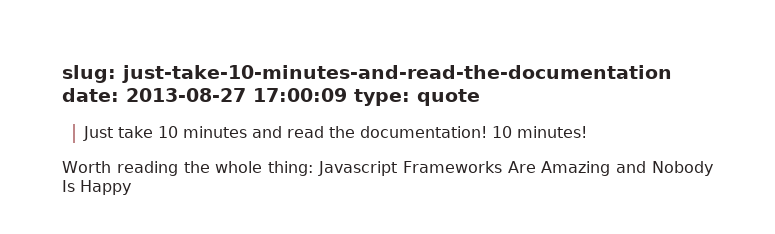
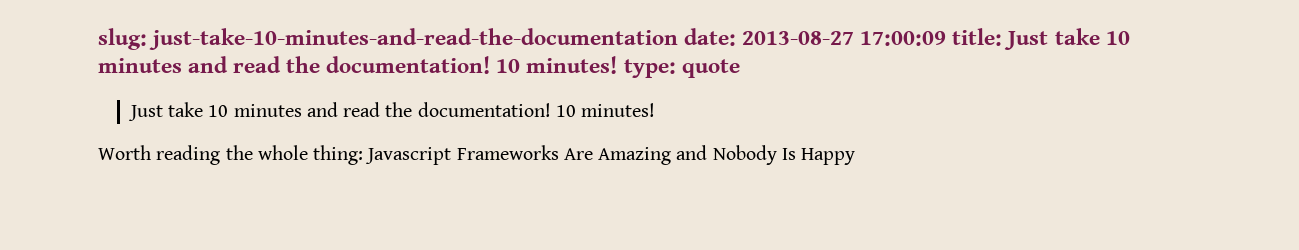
- slug: just-take-10-minutes-and-read-the-documentation date: 2013-08-27 17:00:09 type: quote
+ slug: just-take-10-minutes-and-read-the-documentation date: 2013-08-27 17:00:09 title: Just take 10 minutes and read the documentation! 10 minutes! type: quote

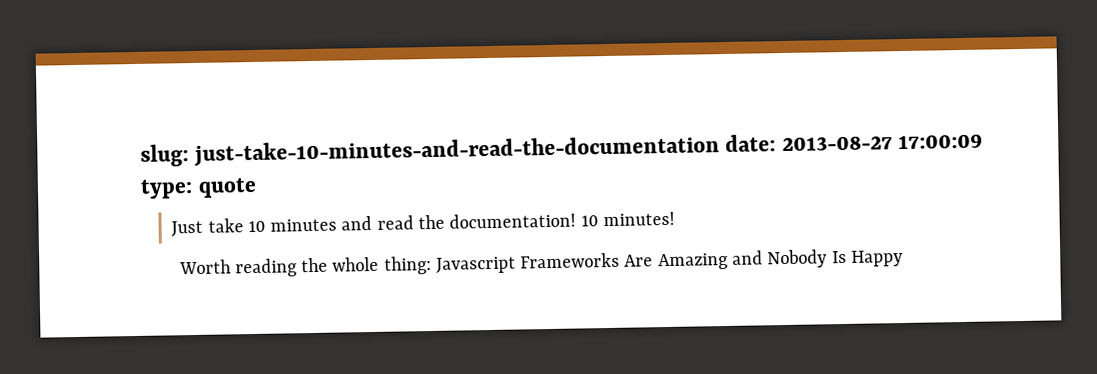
- slug: just-take-10-minutes-and-read-the-documentation date: 2013-08-27 17:00:09 title: Just take 10 minutes and read the documentation! 10 minutes! type: quote
+ slug: just-take-10-minutes-and-read-the-documentation date: 2013-08-27 17:00:09 type: quote

